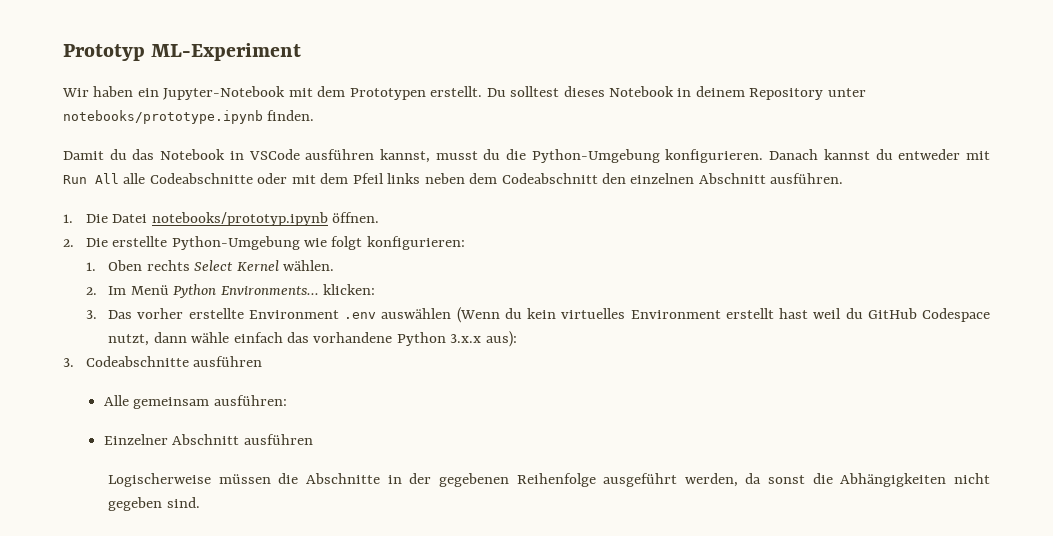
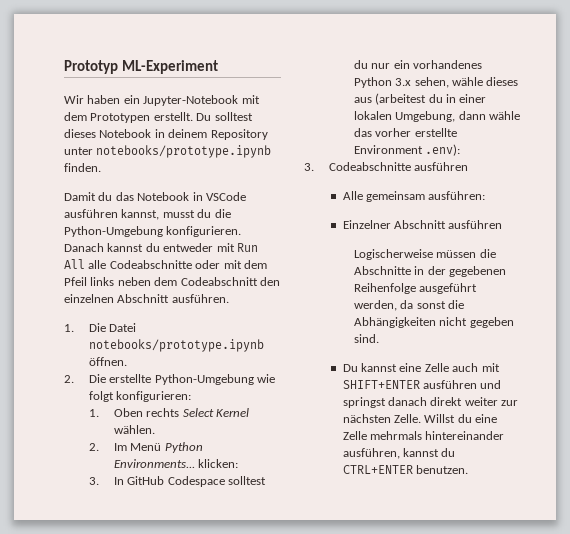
- 1. Die Datei notebooks/prototyp.ipynb öffnen.
+ 1. Die Datei notebooks/prototype.ipynb öffnen.
- 3. Das vorher erstellte Environment .env auswählen (Wenn du kein virtuelles Environment erstellt hast weil du GitHub Codespace nutzt, dann wähle einfach das vorhandene Python 3.x.x aus):
+ 3. In GitHub Codespace solltest du nur ein vorhandenes Python 3.x sehen, wähle dieses aus (arbeitest du in einer lokalen Umgebung, dann wähle das vorher erstellte Environment .env):
+ Du kannst eine Zelle auch mit SHIFT+ENTER ausführen und springst danach direkt weiter zur nächsten Zelle. Willst du eine Zelle mehrmals hintereinander ausführen, kannst du CTRL+ENTER benutzen.

